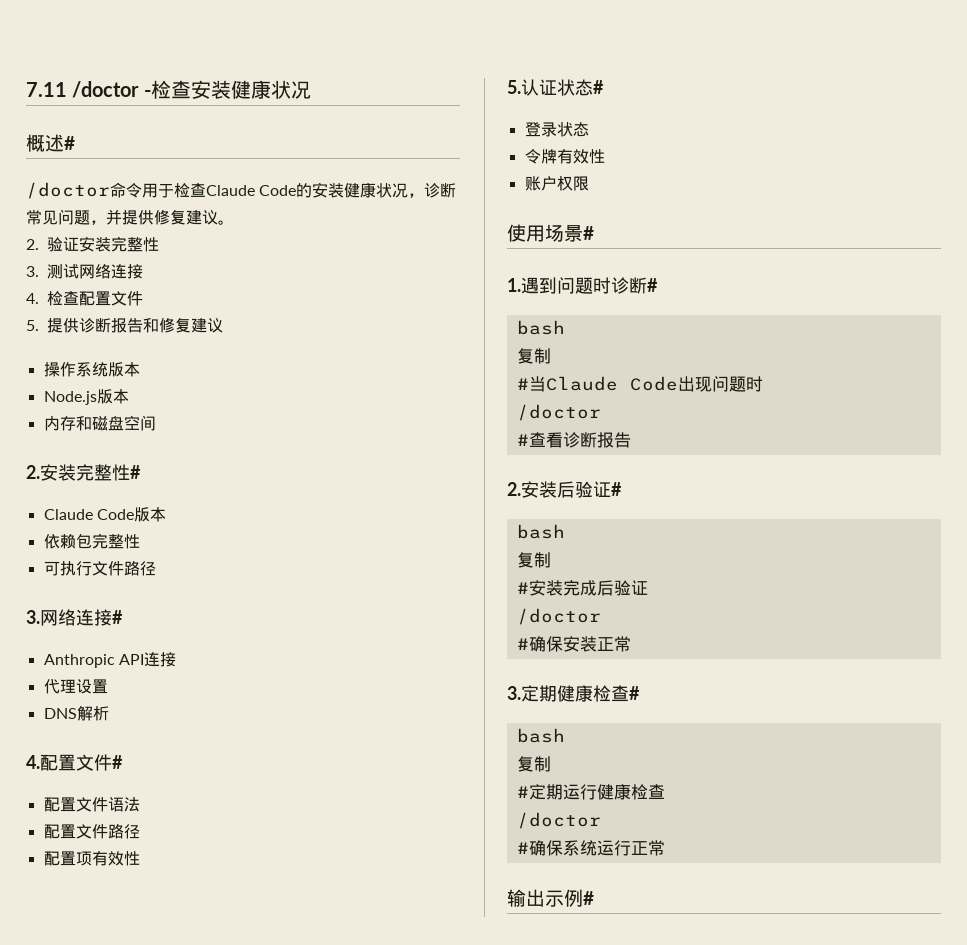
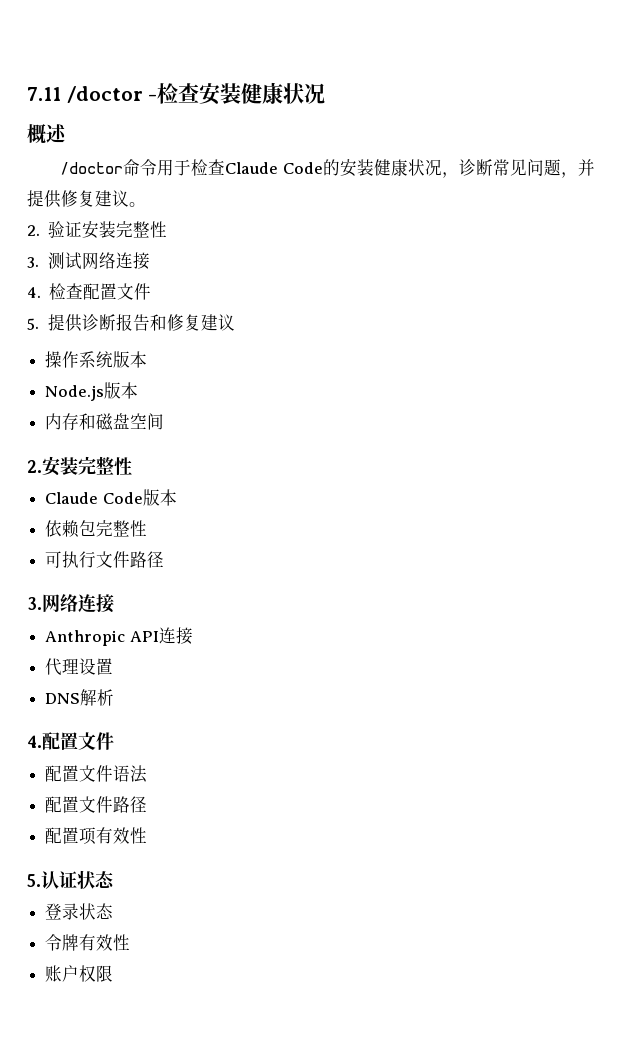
- 概述#
+ 概述
- 2.安装完整性#
+ 2.安装完整性
- 3.网络连接#
+ 3.网络连接
- 4.配置文件#
+ 4.配置文件
- 5.认证状态#
+ 5.认证状态
- 使用场景#
- 1.遇到问题时诊断#
- bash
- 复制
- #当Claude Code出现问题时
- /doctor
- #查看诊断报告
- 2.安装后验证#
- bash
- 复制
- #安装完成后验证
- /doctor
- #确保安装正常
- 3.定期健康检查#
- bash
- 复制
- #定期运行健康检查
- /doctor
- #确保系统运行正常
- 输出示例#

